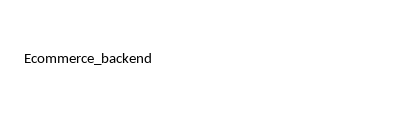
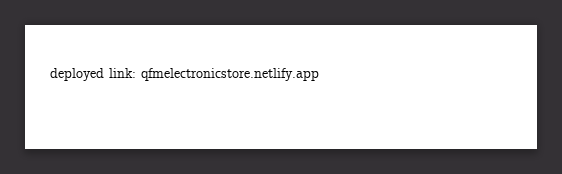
- Ecommerce_backend
+ deployed link: qfmelectronicstore.netlify.app

